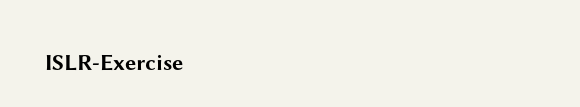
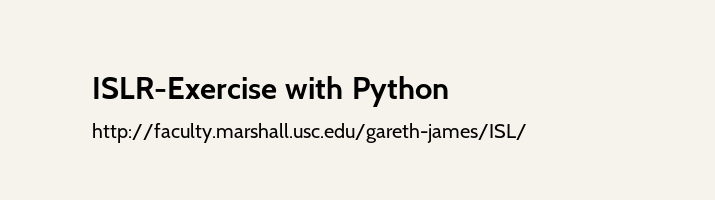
- ISLR-Exercise
+ ISLR-Exercise with Python
+ http://faculty.marshall.usc.edu/gareth-james/ISL/

